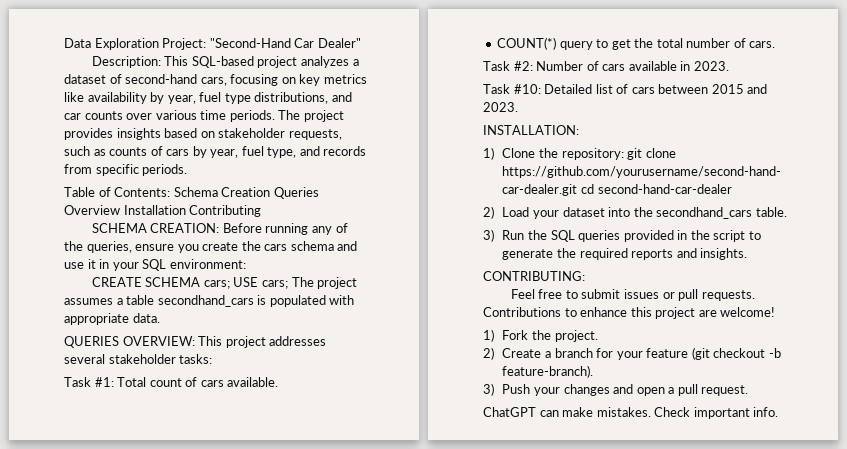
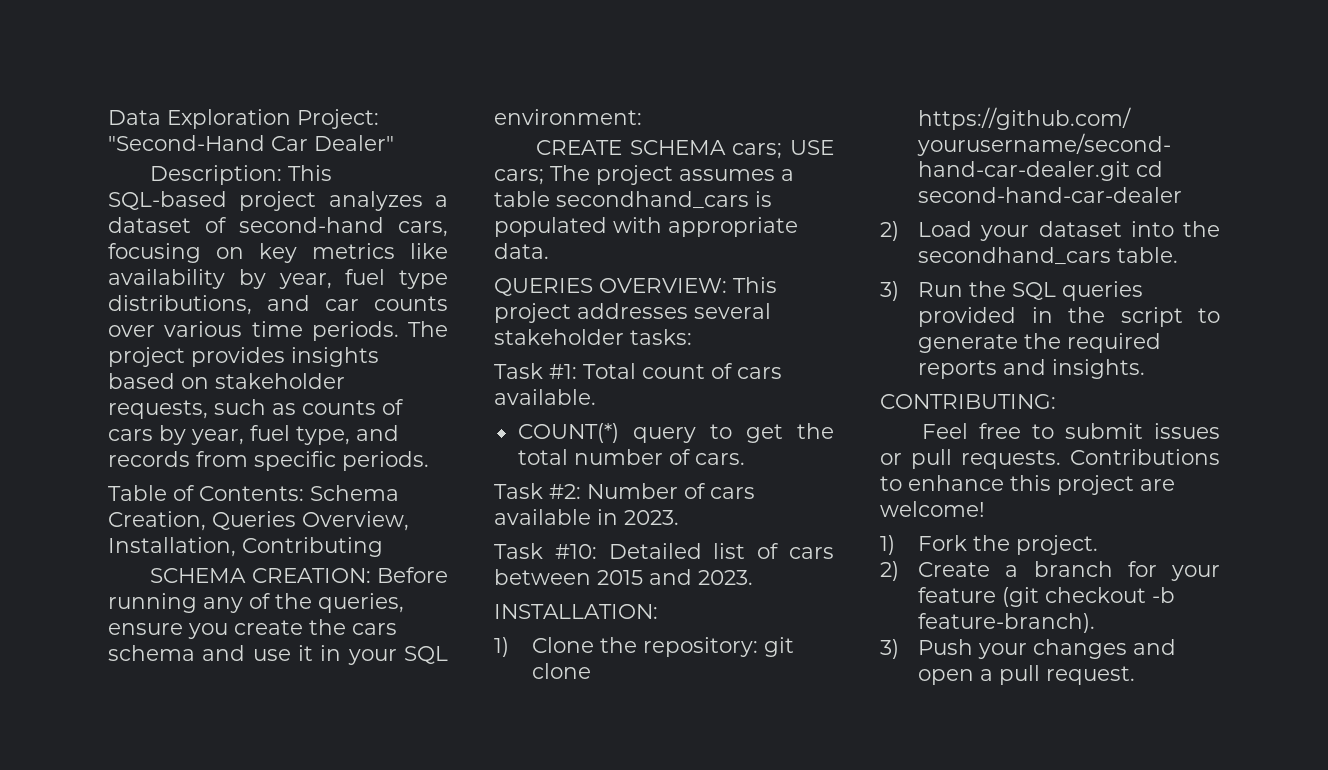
- Table of Contents: Schema Creation Queries Overview Installation Contributing
+ Table of Contents: Schema Creation, Queries Overview, Installation, Contributing
- ChatGPT can make mistakes. Check important info.

